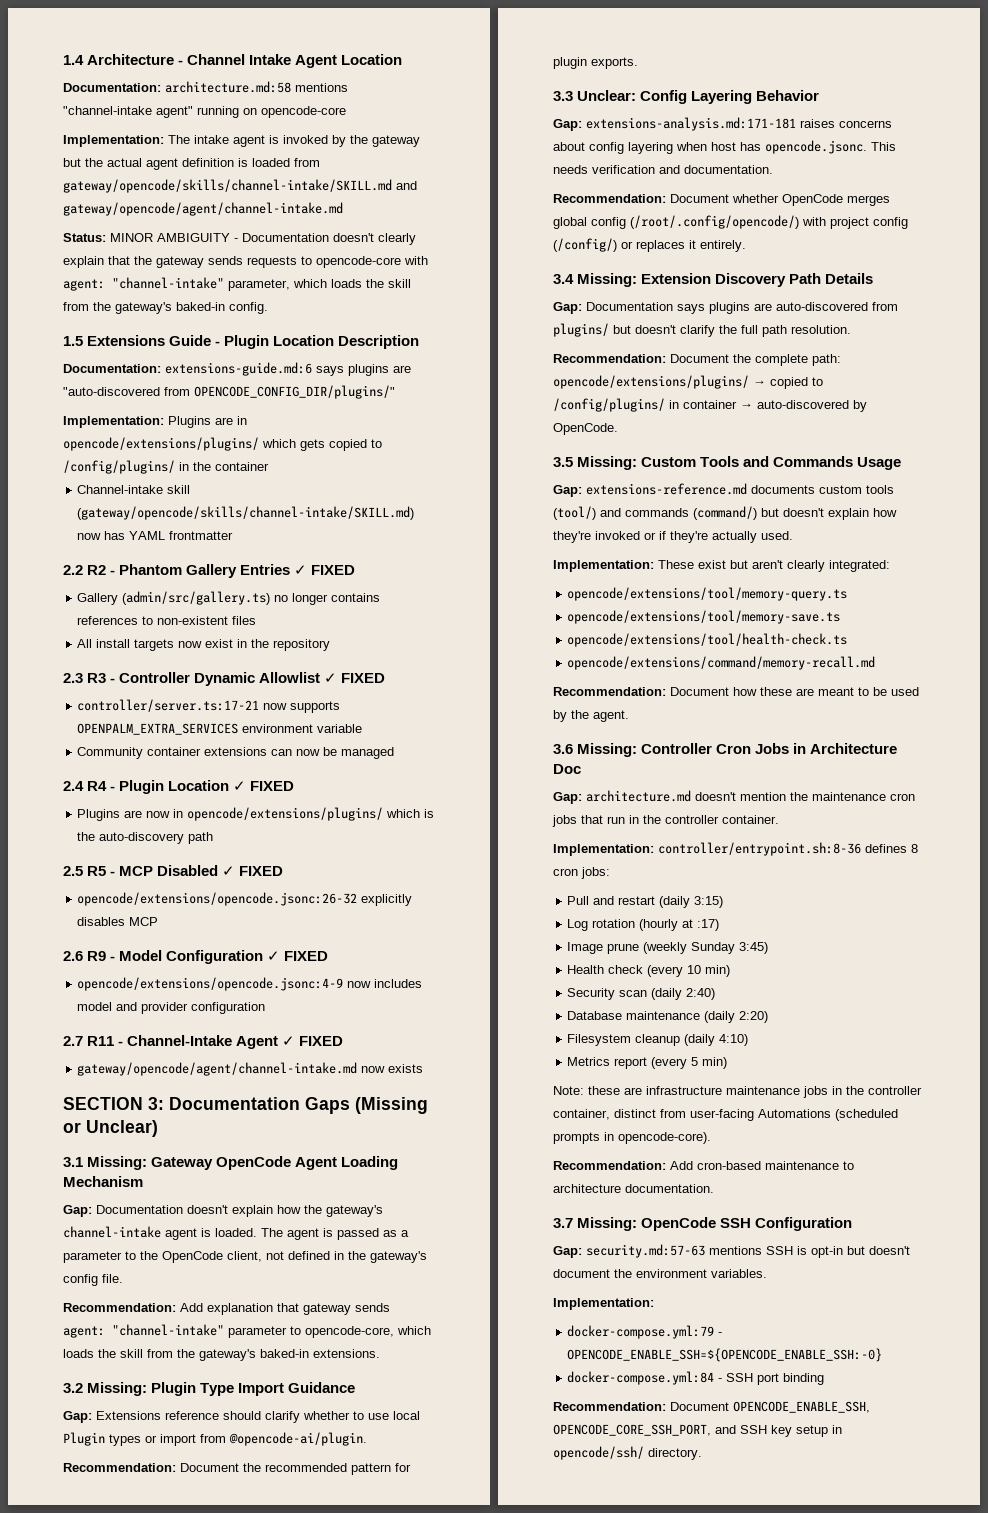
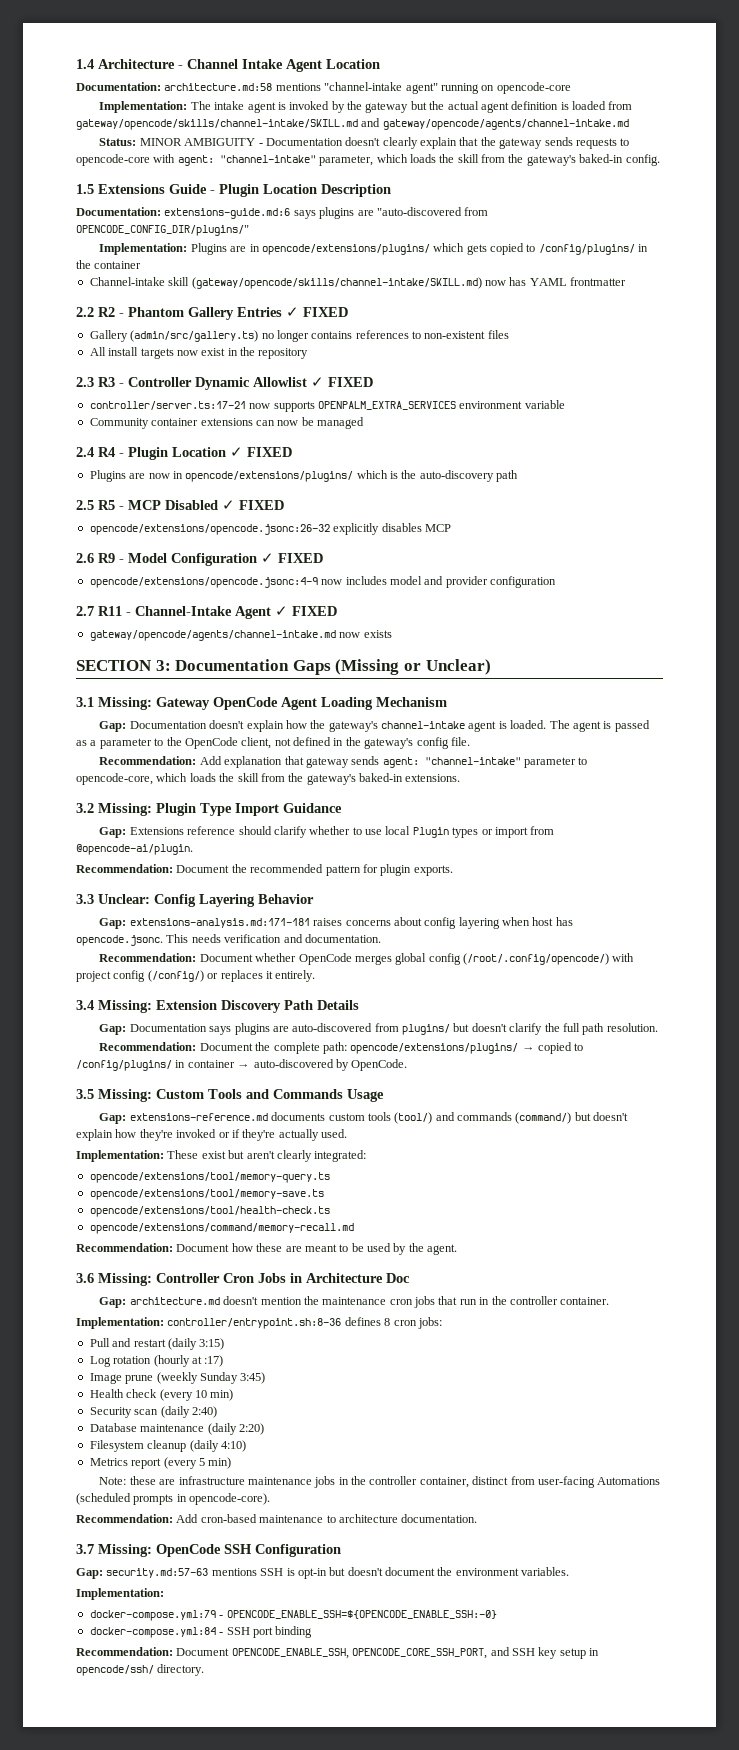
- Implementation: The intake agent is invoked by the gateway but the actual agent definition is loaded from gateway/opencode/skills/channel-intake/SKILL.md and gateway/opencode/agent/channel-intake.md
+ Implementation: The intake agent is invoked by the gateway but the actual agent definition is loaded from gateway/opencode/skills/channel-intake/SKILL.md and gateway/opencode/agents/channel-intake.md
- gateway/opencode/agent/channel-intake.md now exists
+ gateway/opencode/agents/channel-intake.md now exists

